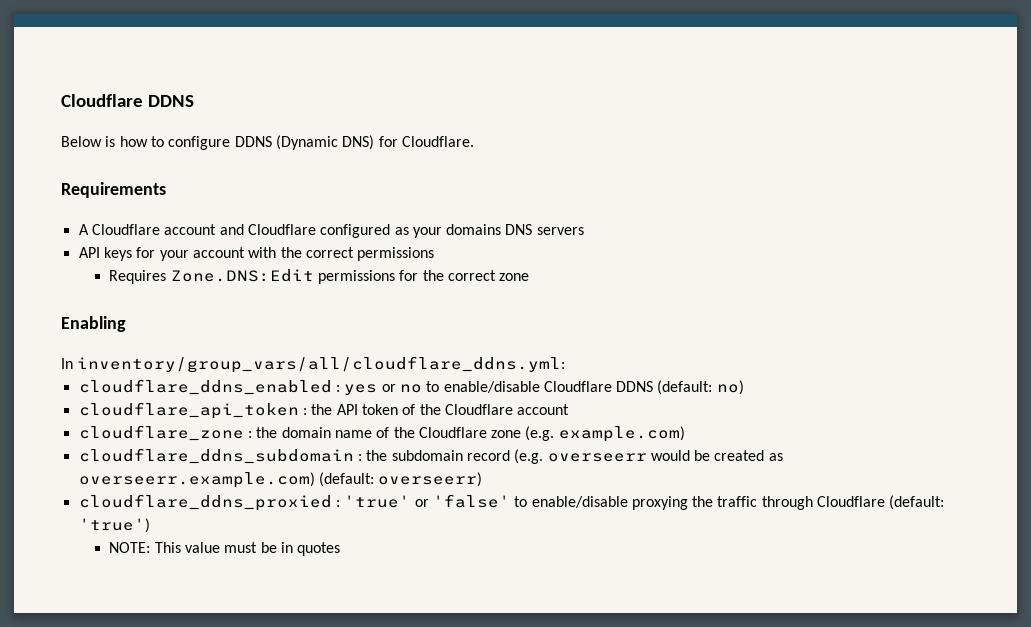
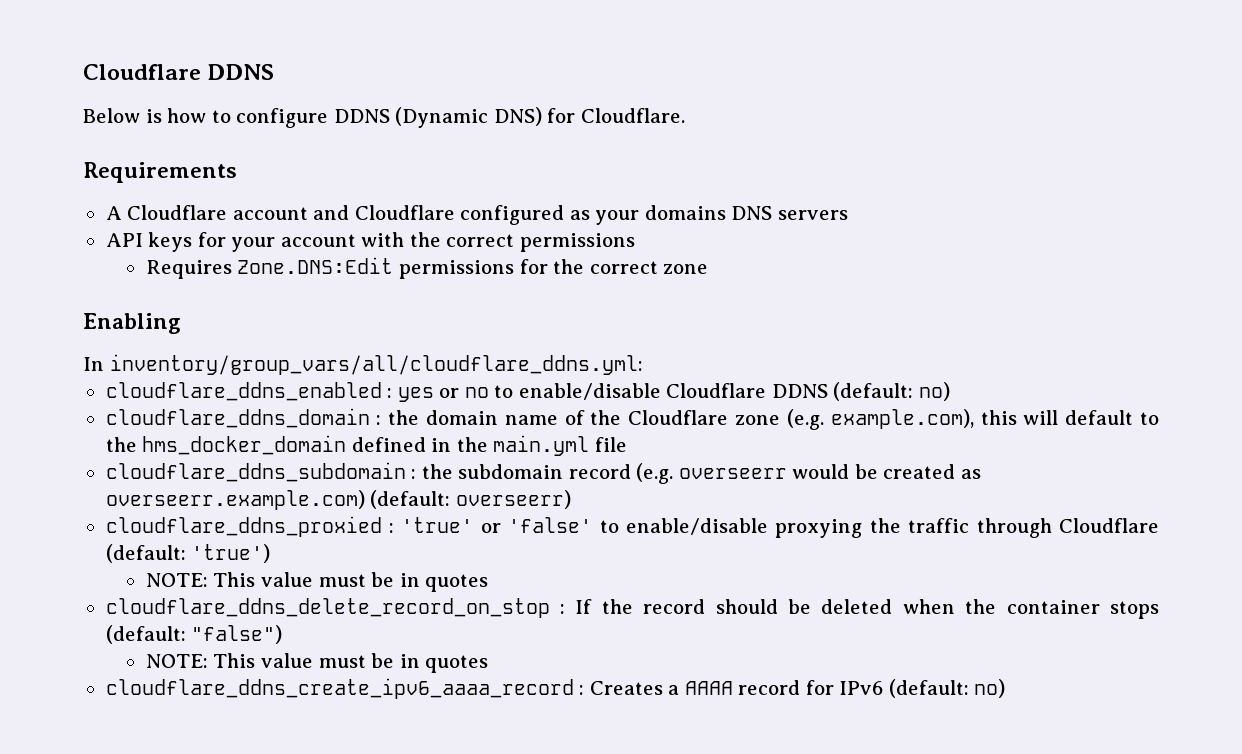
- cloudflare_api_token : the API token of the Cloudflare account
- cloudflare_zone : the domain name of the Cloudflare zone (e.g. example.com)
+ cloudflare_ddns_domain : the domain name of the Cloudflare zone (e.g. example.com), this will default to the hms_docker_domain defined in the main.yml file
+ cloudflare_ddns_delete_record_on_stop : If the record should be deleted when the container stops (default: "false")
+ NOTE: This value must be in quotes
+ cloudflare_ddns_create_ipv6_aaaa_record : Creates a AAAA record for IPv6 (default: no)

